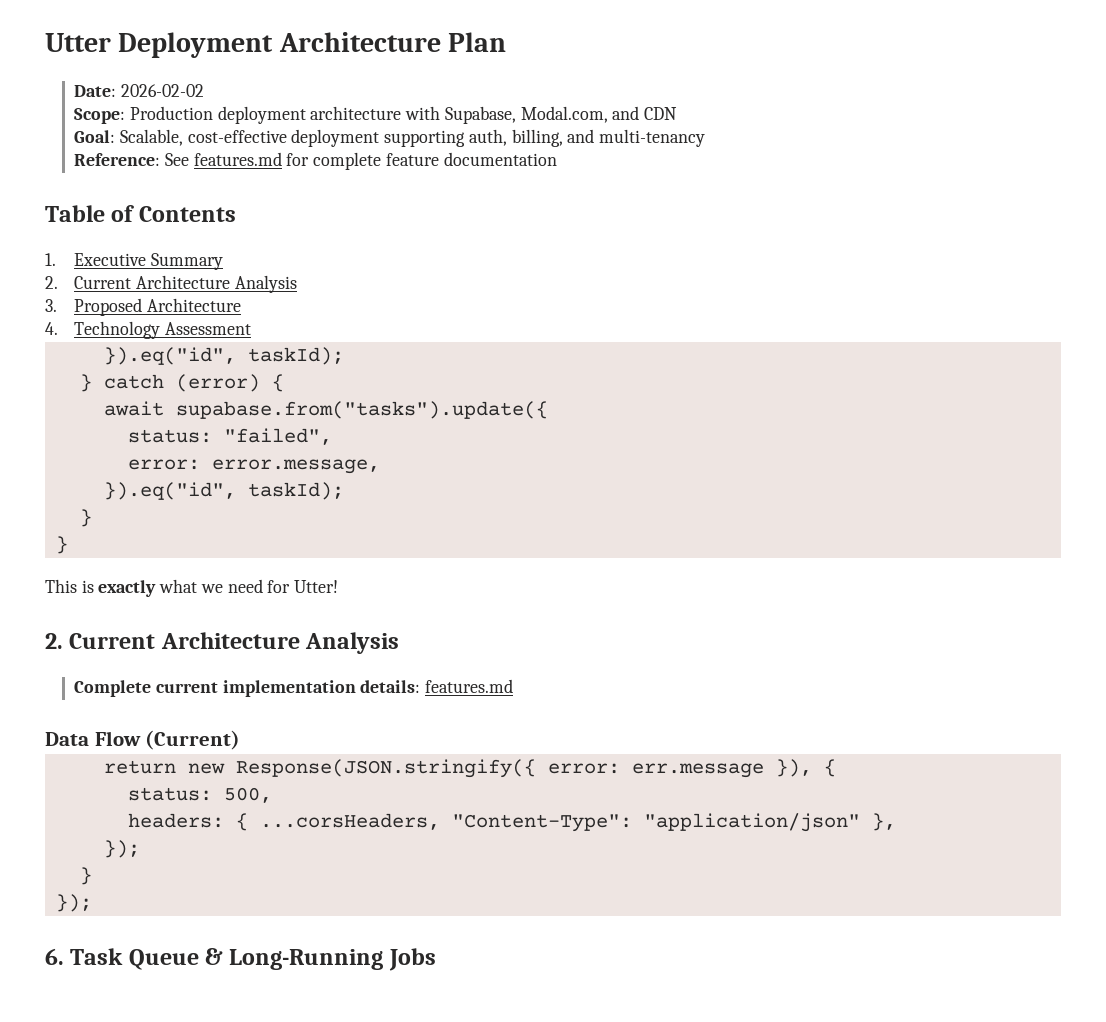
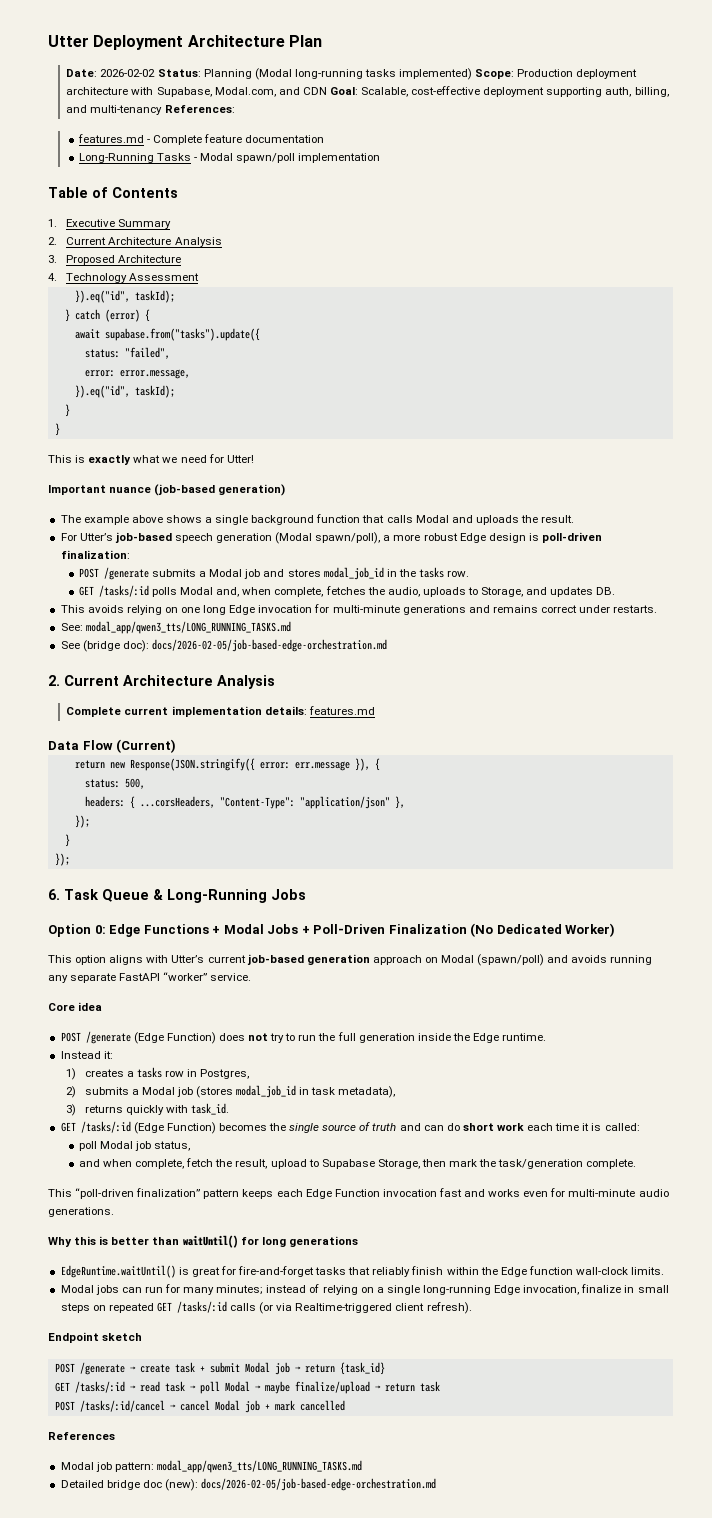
- Date: 2026-02-02
- Scope: Production deployment architecture with Supabase, Modal.com, and CDN
- Goal: Scalable, cost-effective deployment supporting auth, billing, and multi-tenancy
- Reference: See features.md for complete feature documentation
+ Date: 2026-02-02 Status: Planning (Modal long-running tasks implemented) Scope: Production deployment architecture with Supabase, Modal.com, and CDN Goal: Scalable, cost-effective deployment supporting auth, billing, and multi-tenancy References:
+ features.md - Complete feature documentation
+ Long-Running Tasks - Modal spawn/poll implementation
+ Important nuance (job-based generation)
+ The example above shows a single background function that calls Modal and uploads the result.
+ For Utter’s job-based speech generation (Modal spawn/poll), a more robust Edge design is poll-driven finalization:
+ POST /generate submits a Modal job and stores modal_job_id in the tasks row.
+ GET /tasks/:id polls Modal and, when complete, fetches the audio, uploads to Storage, and updates DB.
+ This avoids relying on one long Edge invocation for multi-minute generations and remains correct under restarts.
+ See: modal_app/qwen3_tts/LONG_RUNNING_TASKS.md
+ See (bridge doc): docs/2026-02-05/job-based-edge-orchestration.md
+ Option 0: Edge Functions + Modal Jobs + Poll-Driven Finalization (No Dedicated Worker)
+ This option aligns with Utter’s current job-based generation approach on Modal (spawn/poll) and avoids running any separate FastAPI “worker” service.
+ Core idea
+ POST /generate (Edge Function) does not try to run the full generation inside the Edge runtime.
+ Instead it:
+ 1) creates a tasks row in Postgres,
+ 2) submits a Modal job (stores modal_job_id in task metadata),
+ 3) returns quickly with task_id.
+ GET /tasks/:id (Edge Function) becomes the single source of truth and can do short work each time it is called:
+ poll Modal job status,
+ and when complete, fetch the result, upload to Supabase Storage, then mark the task/generation complete.
+ This “poll-driven finalization” pattern keeps each Edge Function invocation fast and works even for multi-minute audio generations.
+ Why this is better than waitUntil() for long generations
+ EdgeRuntime.waitUntil() is great for fire-and-forget tasks that reliably finish within the Edge function wall-clock limits.
+ Modal jobs can run for many minutes; instead of relying on a single long-running Edge invocation, finalize in small steps on repeated GET /tasks/:id calls (or via Realtime-triggered client refresh).
+ Endpoint sketch
+ POST /generate → create task + submit Modal job → return {task_id}
+ GET /tasks/:id → read task → poll Modal → maybe finalize/upload → return task
+ POST /tasks/:id/cancel → cancel Modal job + mark cancelled
+ References
+ Modal job pattern: modal_app/qwen3_tts/LONG_RUNNING_TASKS.md
+ Detailed bridge doc (new): docs/2026-02-05/job-based-edge-orchestration.md

